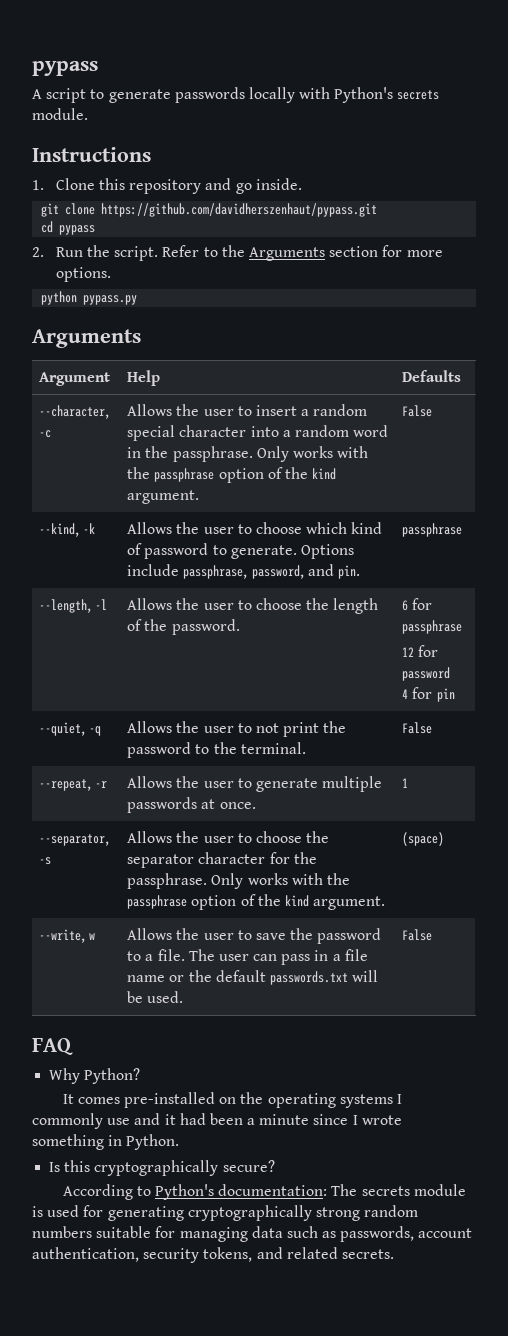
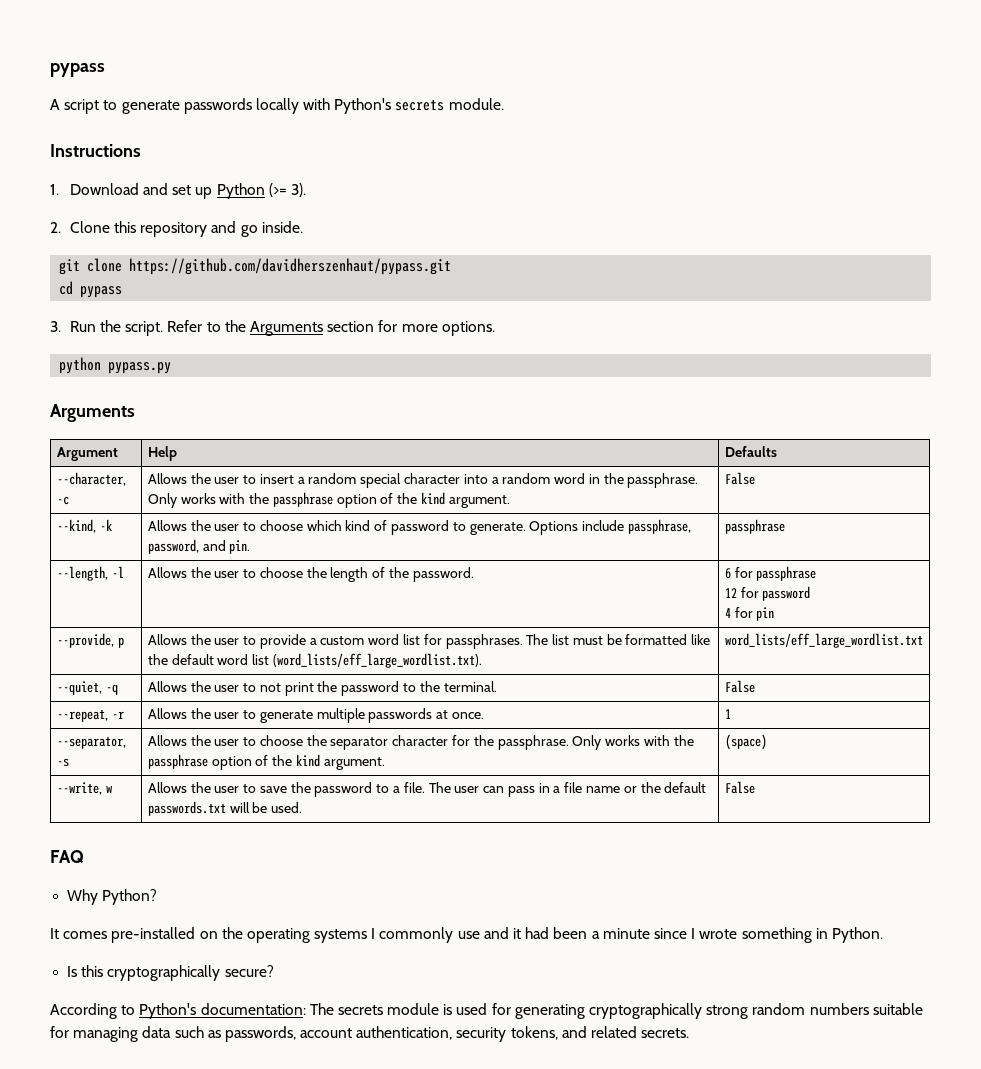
- 1. Clone this repository and go inside.
+ 1. Download and set up Python (>= 3).
+ 2. Clone this repository and go inside.
- 2. Run the script.
+ 3. Run the script.
+ --provide, p | Allows the user to provide a custom word list for passphrases. The list must be formatted like the default word list (word_lists/eff_large_wordlist.txt). | word_lists/eff_large_wordlist.txt

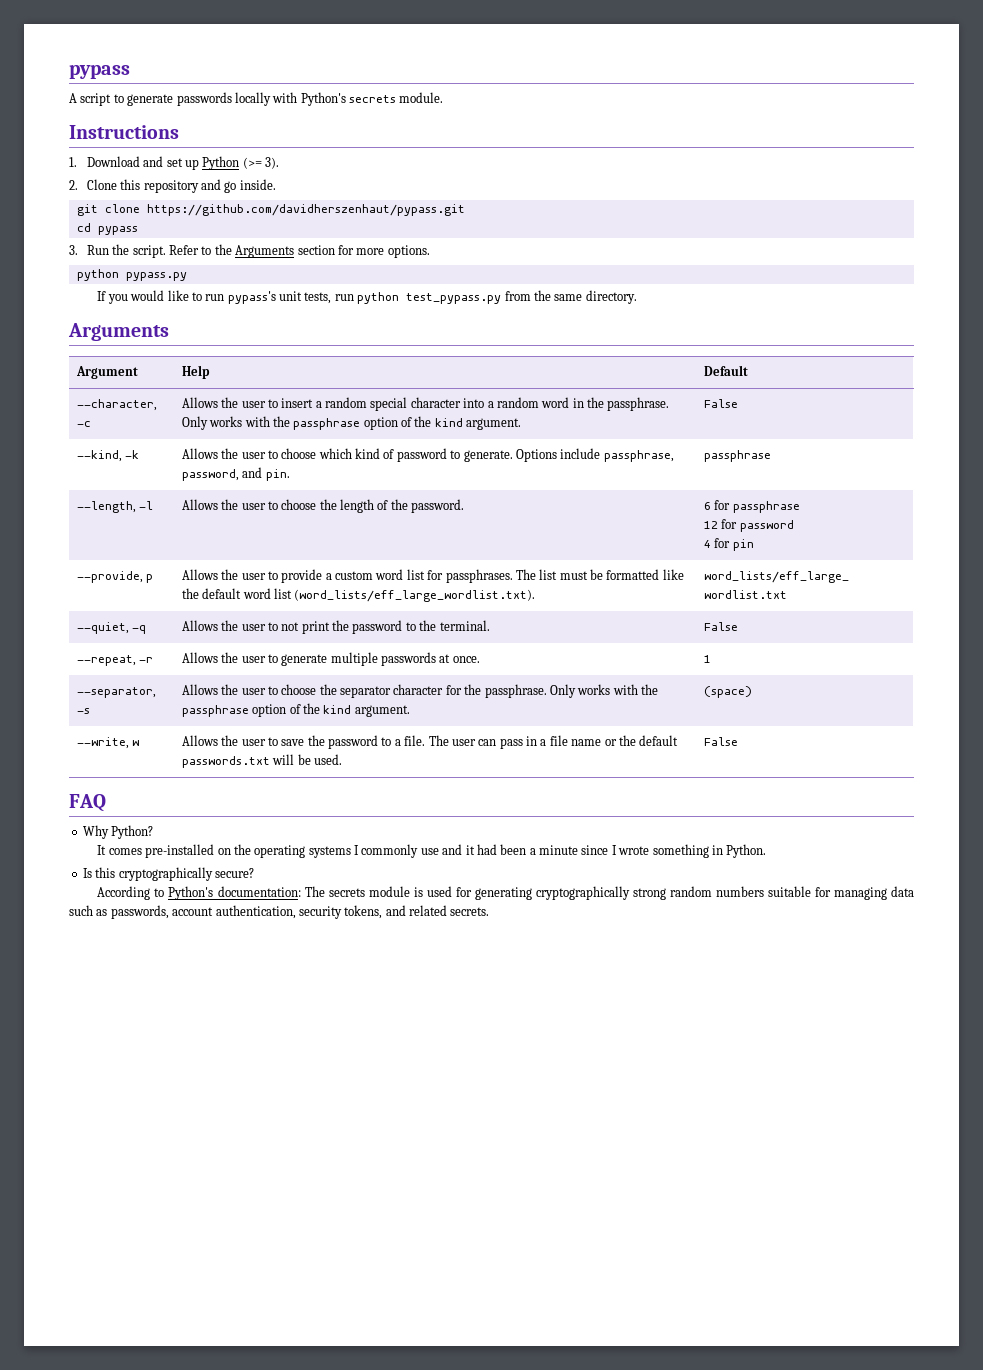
+ If you would like to run pypass's unit tests, run python test_pypass.py from the same directory.
- Argument | Help | Defaults
+ Argument | Help | Default

